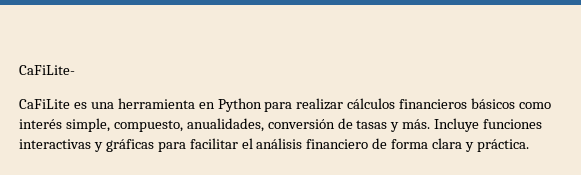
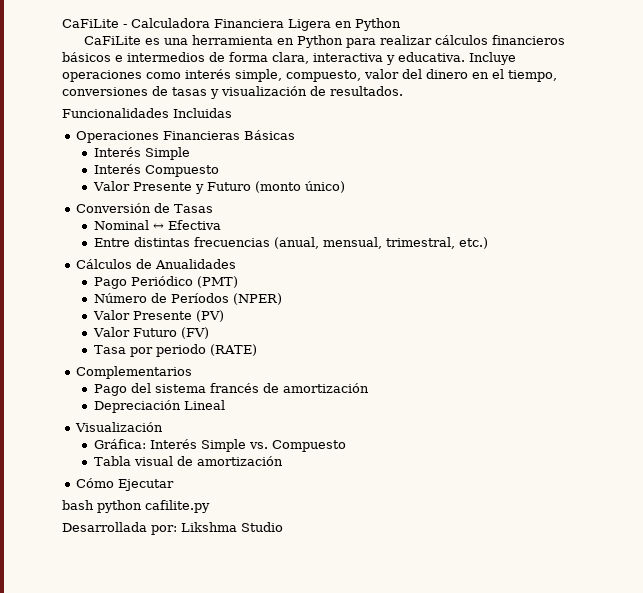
- CaFiLite-
+ CaFiLite - Calculadora Financiera Ligera en Python
- CaFiLite es una herramienta en Python para realizar cálculos financieros básicos como interés simple, compuesto, anualidades, conversión de tasas y más. Incluye funciones interactivas y gráficas para facilitar el análisis financiero de forma clara y práctica.
+ CaFiLite es una herramienta en Python para realizar cálculos financieros básicos e intermedios de forma clara, interactiva y educativa. Incluye operaciones como interés simple, compuesto, valor del dinero en el tiempo, conversiones de tasas y visualización de resultados.
+ Funcionalidades Incluidas
+ Operaciones Financieras Básicas
+ Interés Simple
+ Interés Compuesto
+ Valor Presente y Futuro (monto único)
+ Conversión de Tasas
+ Nominal ↔ Efectiva
+ Entre distintas frecuencias (anual, mensual, trimestral, etc.)
+ Cálculos de Anualidades
+ Pago Periódico (PMT)
+ Número de Períodos (NPER)
+ Valor Presente (PV)
+ Valor Futuro (FV)
+ Tasa por periodo (RATE)
+ Complementarios
+ Pago del sistema francés de amortización
+ Depreciación Lineal
+ Visualización
+ Gráfica: Interés Simple vs. Compuesto
+ Tabla visual de amortización
+ Cómo Ejecutar
+ bash python cafilite.py
+ Desarrollada por: Likshma Studio

